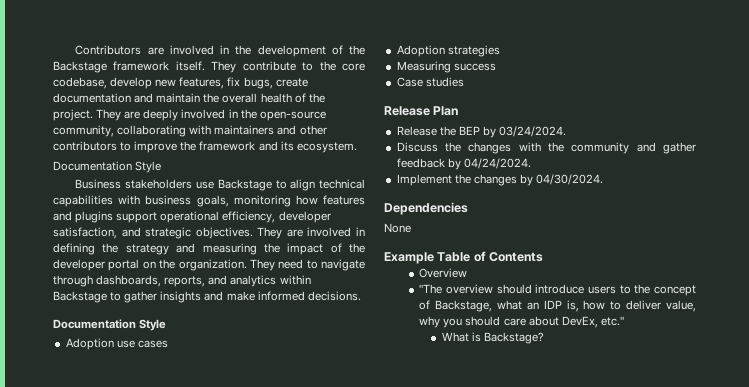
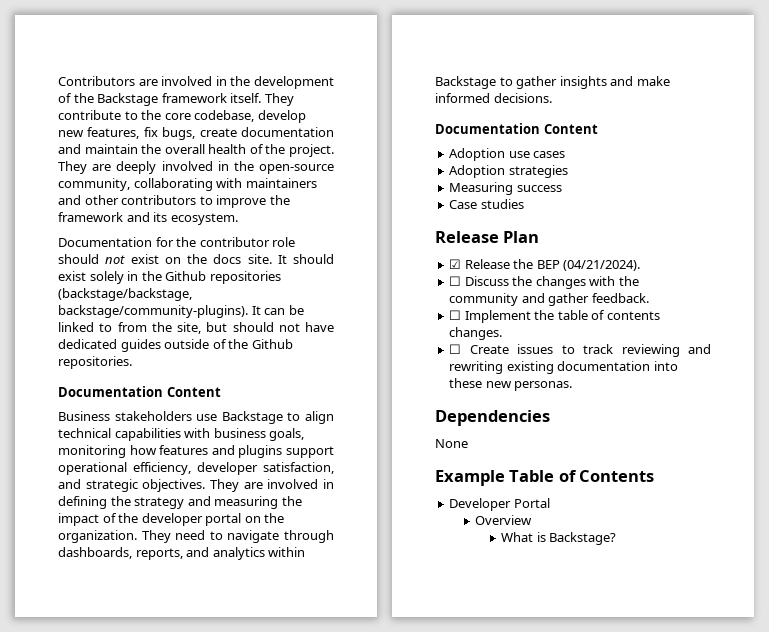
  They are deeply involved in the open-source community, collaborating with maintainers and other contributors to improve the framework and its ecosystem.
- Documentation Style
+ Documentation for the contributor role should not exist on the docs site. It should exist solely in the Github repositories (backstage/backstage, backstage/community-plugins). It can be linked to from the site, but should not have dedicated guides outside of the Github repositories.
+ Documentation Content
  They need to navigate through dashboards, reports, and analytics within Backstage to gather insights and make informed decisions.
- Documentation Style
+ Documentation Content
- Release the BEP by 03/24/2024.
- Discuss the changes with the community and gather feedback by 04/24/2024.
- Implement the changes by 04/30/2024.
+ ☑ Release the BEP (04/21/2024).
+ ☐ Discuss the changes with the community and gather feedback.
+ ☐ Implement the table of contents changes.
+ ☐ Create issues to track reviewing and rewriting existing documentation into these new personas.
+ Developer Portal
- "The overview should introduce users to the concept of Backstage, what an IDP is, how to deliver value, why you should care about DevEx, etc."

